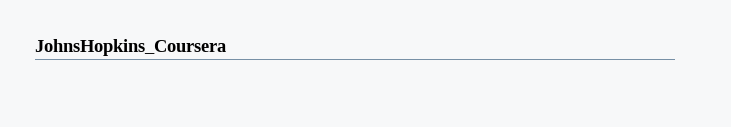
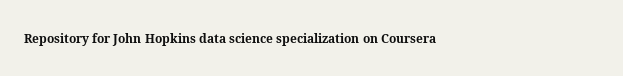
- JohnsHopkins_Coursera
+ Repository for John Hopkins data science specialization on Coursera

